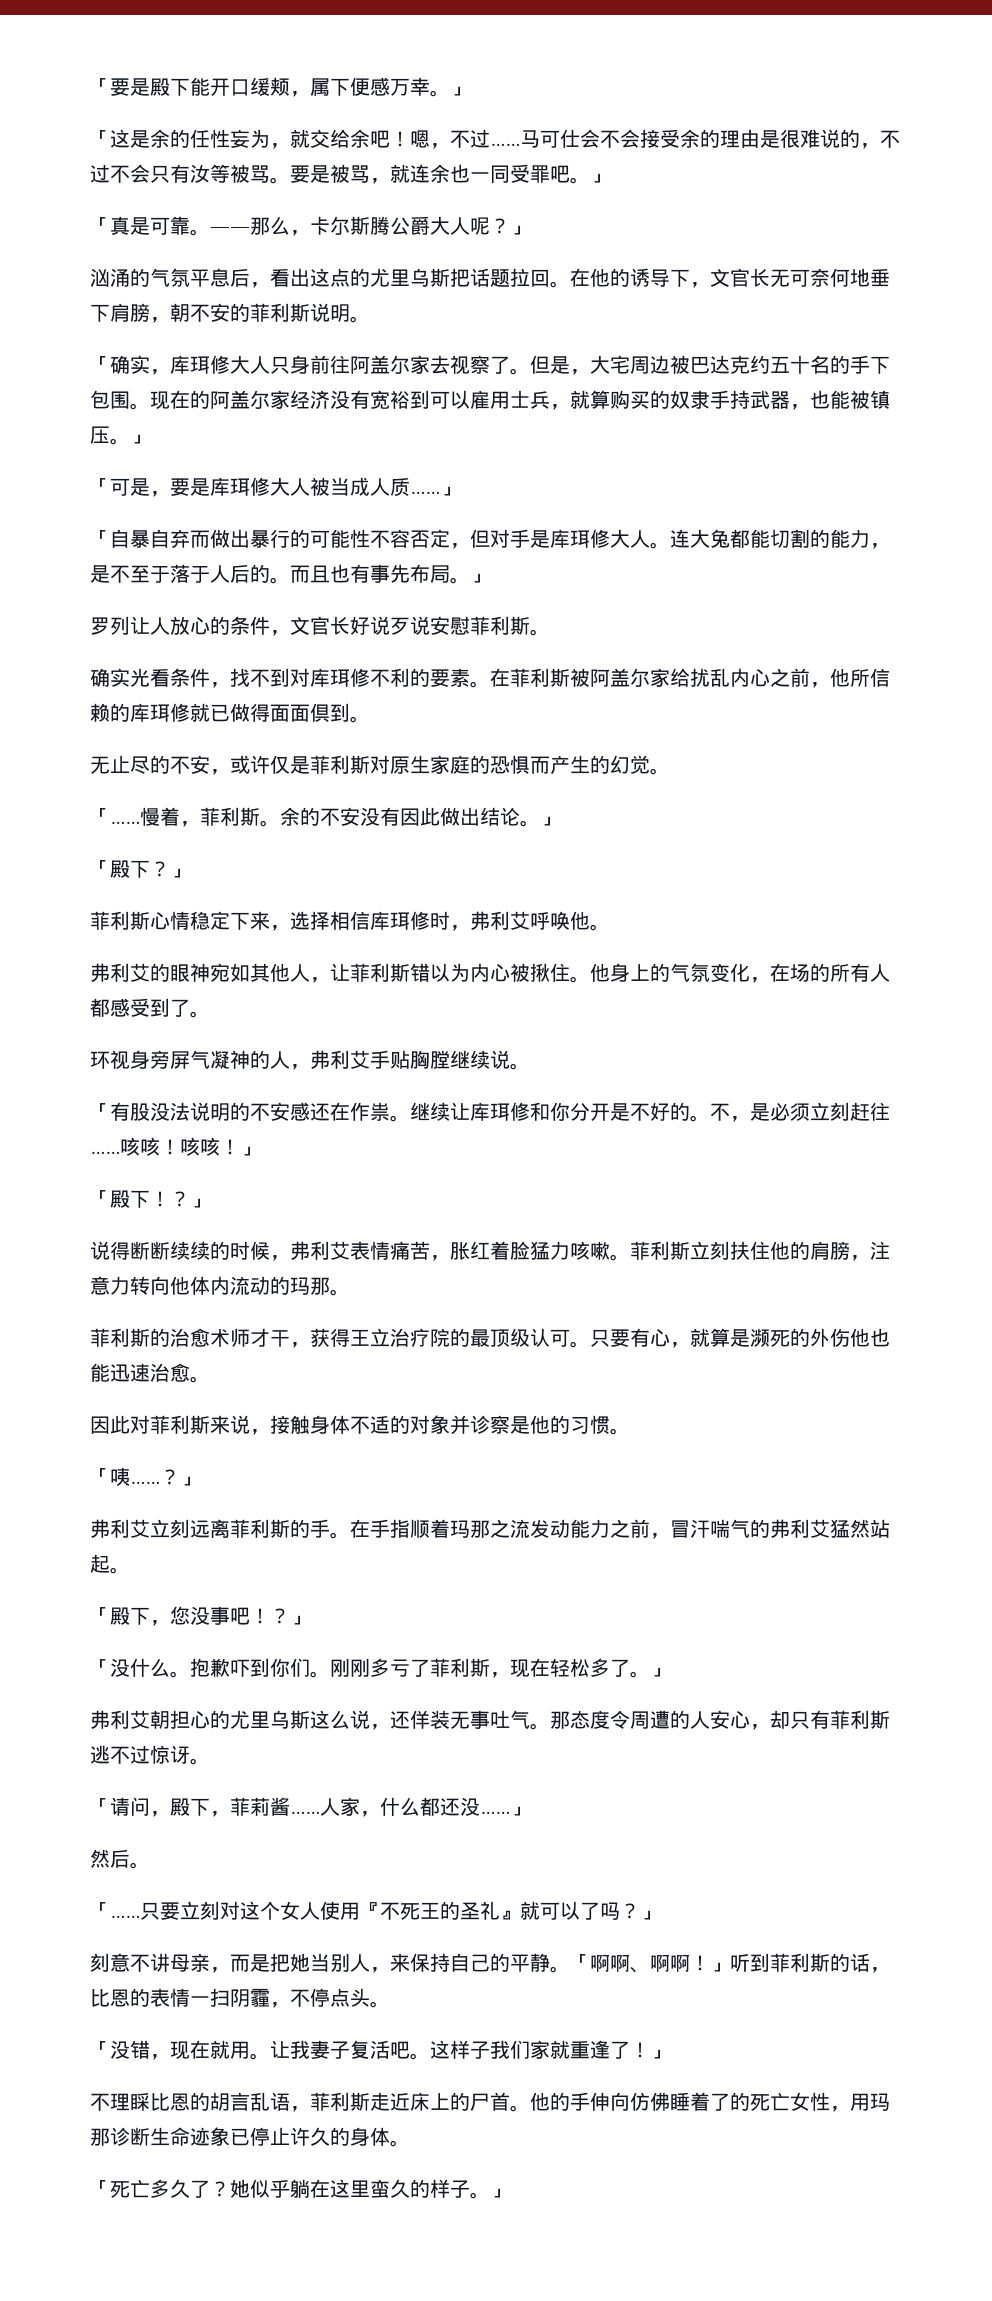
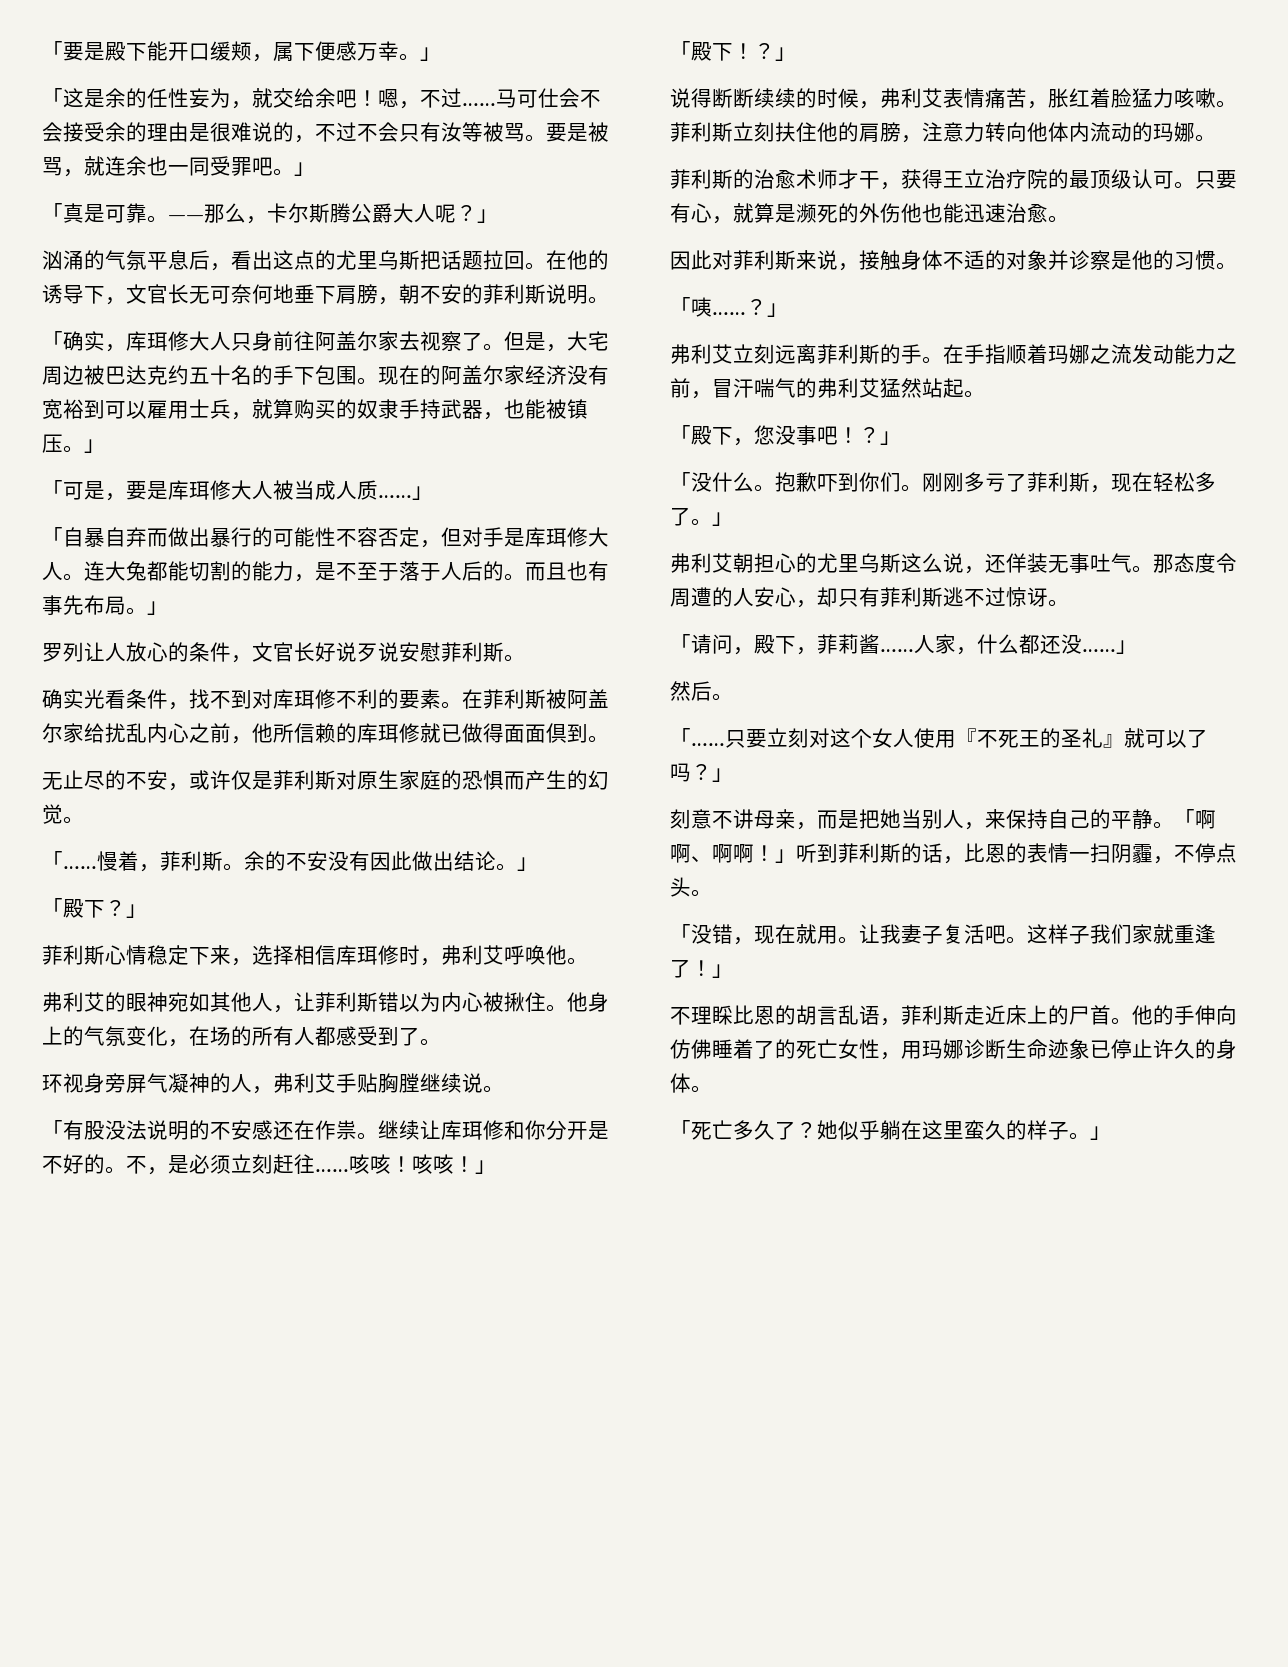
- 菲利斯立刻扶住他的肩膀，注意力转向他体内流动的玛那。
+ 菲利斯立刻扶住他的肩膀，注意力转向他体内流动的玛娜。
- 在手指顺着玛那之流发动能力之前，冒汗喘气的弗利艾猛然站起。
+ 在手指顺着玛娜之流发动能力之前，冒汗喘气的弗利艾猛然站起。
- 他的手伸向仿佛睡着了的死亡女性，用玛那诊断生命迹象已停止许久的身体。
+ 他的手伸向仿佛睡着了的死亡女性，用玛娜诊断生命迹象已停止许久的身体。

